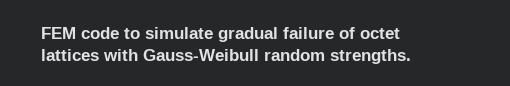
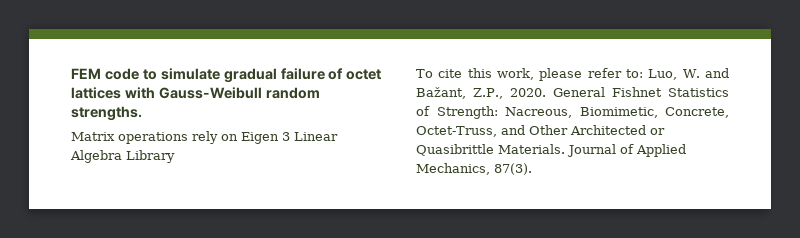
+ Matrix operations rely on Eigen 3 Linear Algebra Library
+ To cite this work, please refer to: Luo, W. and Bažant, Z.P., 2020. General Fishnet Statistics of Strength: Nacreous, Biomimetic, Concrete, Octet-Truss, and Other Architected or Quasibrittle Materials. Journal of Applied Mechanics, 87(3).

